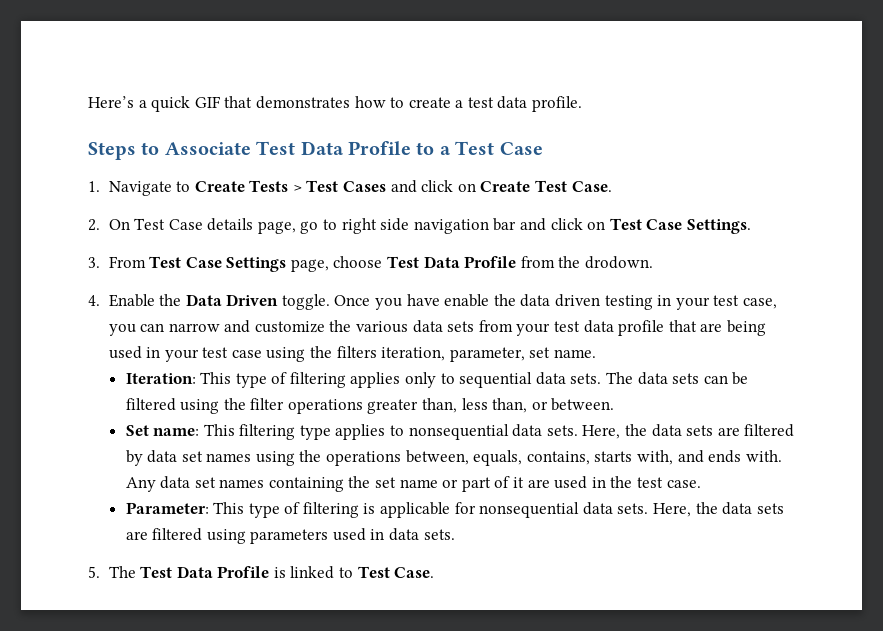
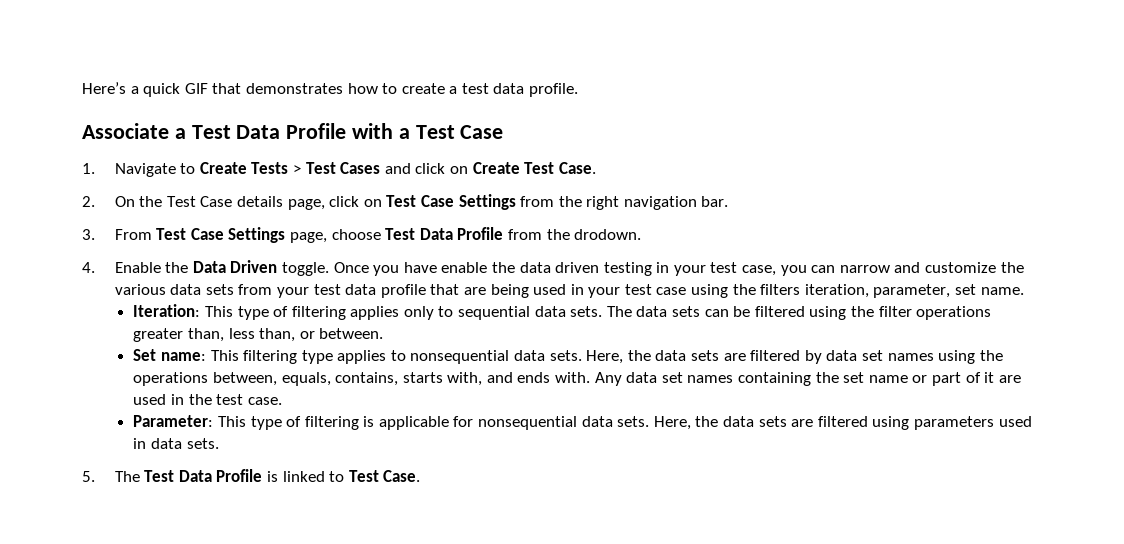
- Steps to Associate Test Data Profile to a Test Case
+ Associate a Test Data Profile with a Test Case
- 2. On Test Case details page, go to right side navigation bar and click on Test Case Settings.
+ 2. On the Test Case details page, click on Test Case Settings from the right navigation bar.

